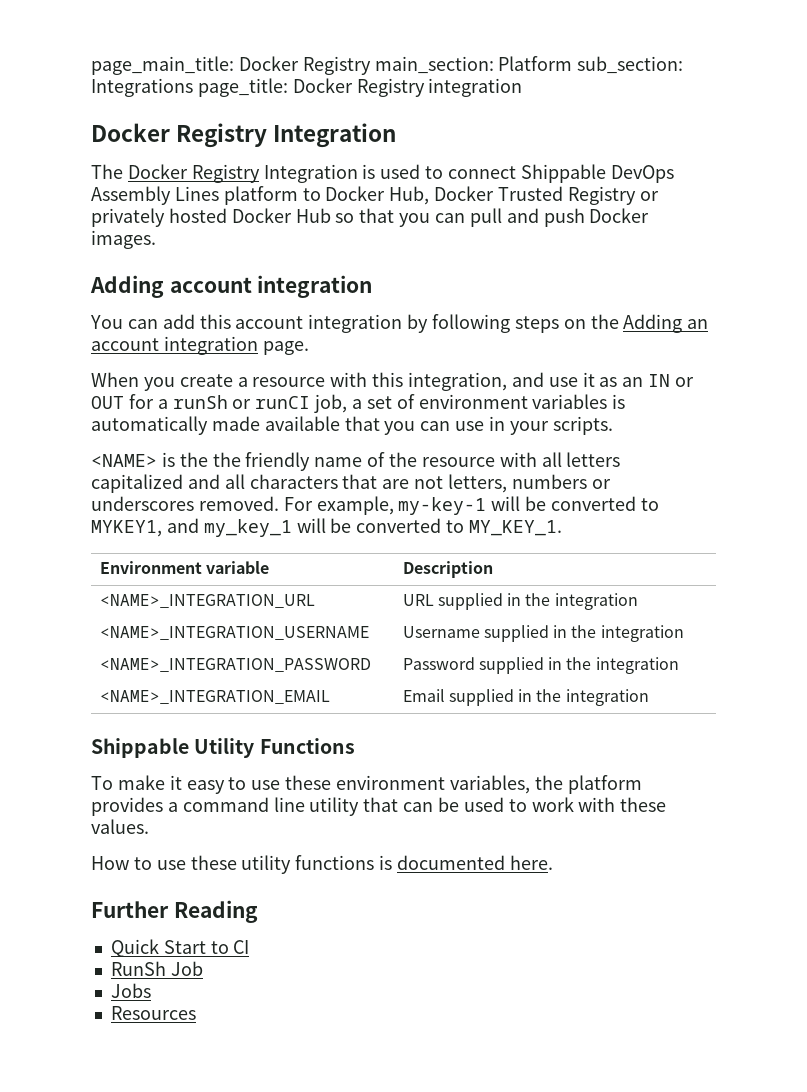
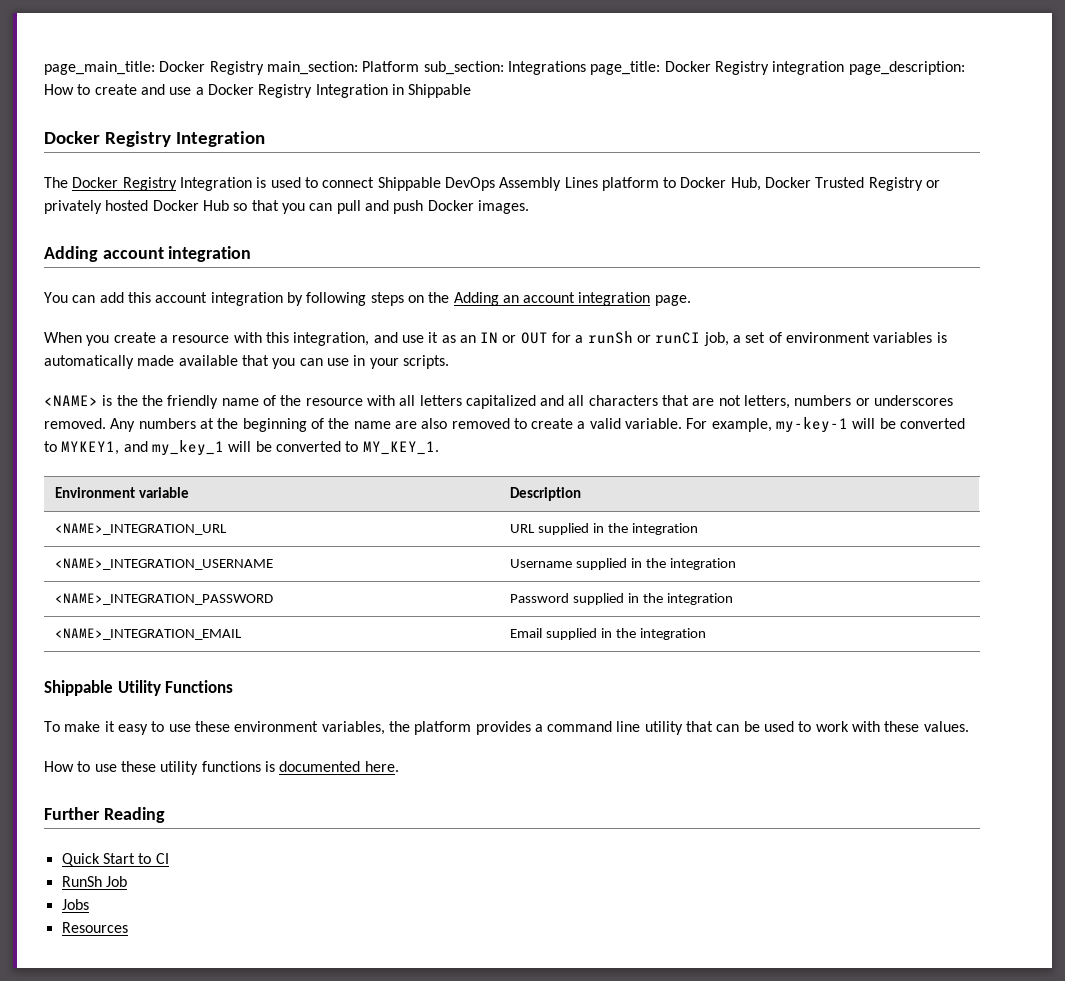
- page_main_title: Docker Registry main_section: Platform sub_section: Integrations page_title: Docker Registry integration
+ page_main_title: Docker Registry main_section: Platform sub_section: Integrations page_title: Docker Registry integration page_description: How to create and use a Docker Registry Integration in Shippable
+ Any numbers at the beginning of the name are also removed to create a valid variable.

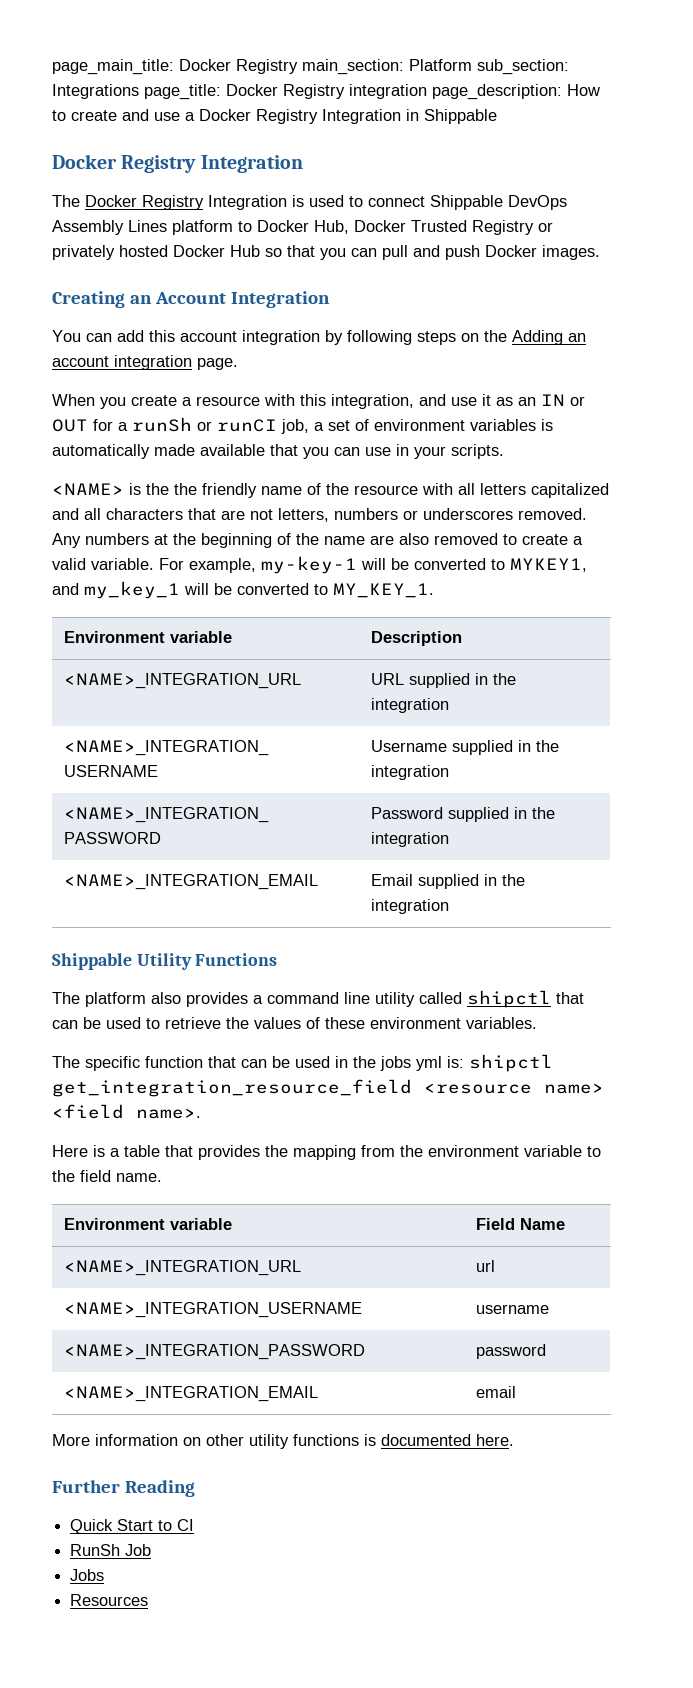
- Adding account integration
+ Creating an Account Integration
- To make it easy to use these environment variables, the platform provides a command line utility that can be used to work with these values.
- How to use these utility functions is documented here.
+ The platform also provides a command line utility called shipctl that can be used to retrieve the values of these environment variables.
+ The specific function that can be used in the jobs yml is: shipctl get_integration_resource_field <resource name> <field name>.
+ Here is a table that provides the mapping from the environment variable to the field name.
+ Environment variable | Field Name
+ <NAME>_INTEGRATION_URL | url
+ <NAME>_INTEGRATION_USERNAME | username
+ <NAME>_INTEGRATION_PASSWORD | password
+ <NAME>_INTEGRATION_EMAIL | email
+ More information on other utility functions is documented here.

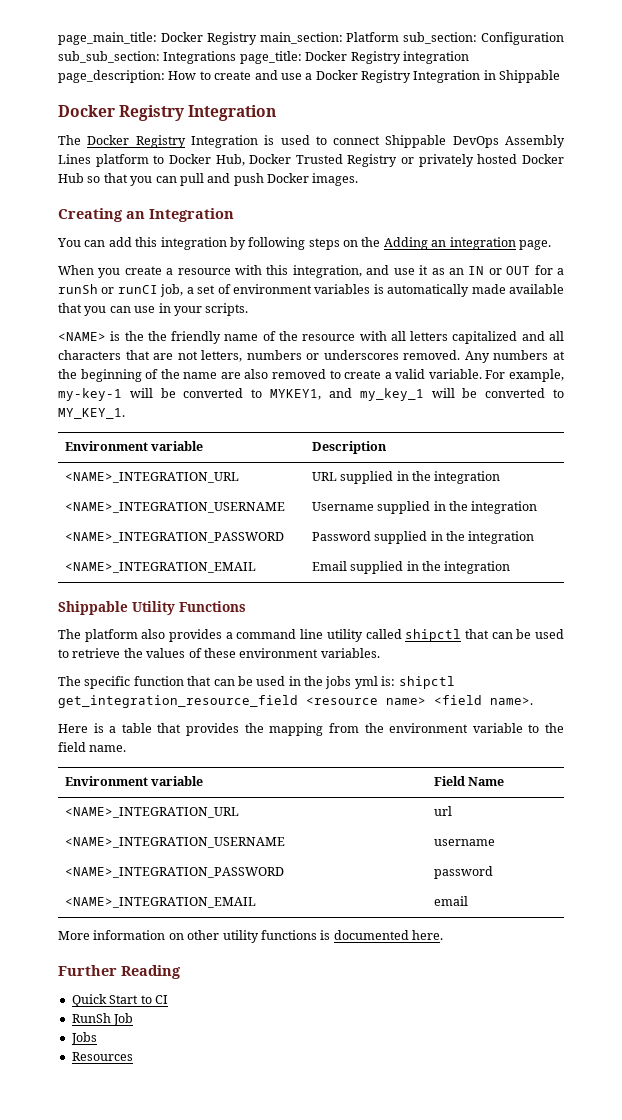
- page_main_title: Docker Registry main_section: Platform sub_section: Integrations page_title: Docker Registry integration page_description: How to create and use a Docker Registry Integration in Shippable
+ page_main_title: Docker Registry main_section: Platform sub_section: Configuration sub_sub_section: Integrations page_title: Docker Registry integration page_description: How to create and use a Docker Registry Integration in Shippable
- Creating an Account Integration
+ Creating an Integration
- You can add this account integration by following steps on the Adding an account integration page.
+ You can add this integration by following steps on the Adding an integration page.

